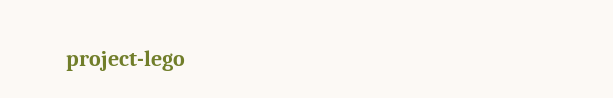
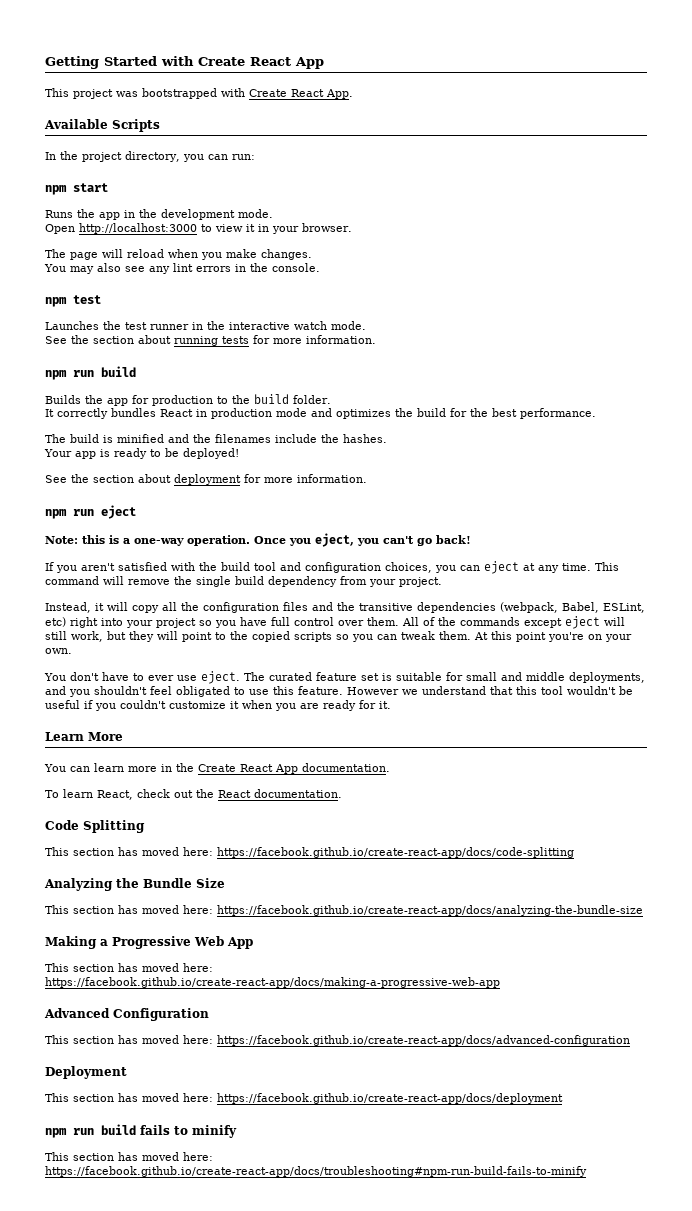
- project-lego
+ Getting Started with Create React App
+ This project was bootstrapped with Create React App.
+ Available Scripts
+ In the project directory, you can run:
+ npm start
+ Runs the app in the development mode.
+ Open http://localhost:3000 to view it in your browser.
+ The page will reload when you make changes.
+ You may also see any lint errors in the console.
+ npm test
+ Launches the test runner in the interactive watch mode.
+ See the section about running tests for more information.
+ npm run build
+ Builds the app for production to the build folder.
+ It correctly bundles React in production mode and optimizes the build for the best performance.
+ The build is minified and the filenames include the hashes.
+ Your app is ready to be deployed!
+ See the section about deployment for more information.
+ npm run eject
+ Note: this is a one-way operation. Once you eject, you can't go back!
+ If you aren't satisfied with the build tool and configuration choices, you can eject at any time. This command will remove the single build dependency from your project.
+ Instead, it will copy all the configuration files and the transitive dependencies (webpack, Babel, ESLint, etc) right into your project so you have full control over them. All of the commands except eject will still work, but they will point to the copied scripts so you can tweak them. At this point you're on your own.
+ You don't have to ever use eject. The curated feature set is suitable for small and middle deployments, and you shouldn't feel obligated to use this feature. However we understand that this tool wouldn't be useful if you couldn't customize it when you are ready for it.
+ Learn More
+ You can learn more in the Create React App documentation.
+ To learn React, check out the React documentation.
+ Code Splitting
+ This section has moved here: https://facebook.github.io/create-react-app/docs/code-splitting
+ Analyzing the Bundle Size
+ This section has moved here: https://facebook.github.io/create-react-app/docs/analyzing-the-bundle-size
+ Making a Progressive Web App
+ This section has moved here: https://facebook.github.io/create-react-app/docs/making-a-progressive-web-app
+ Advanced Configuration
+ This section has moved here: https://facebook.github.io/create-react-app/docs/advanced-configuration
+ Deployment
+ This section has moved here: https://facebook.github.io/create-react-app/docs/deployment
+ npm run build fails to minify
+ This section has moved here: https://facebook.github.io/create-react-app/docs/troubleshooting#npm-run-build-fails-to-minify

